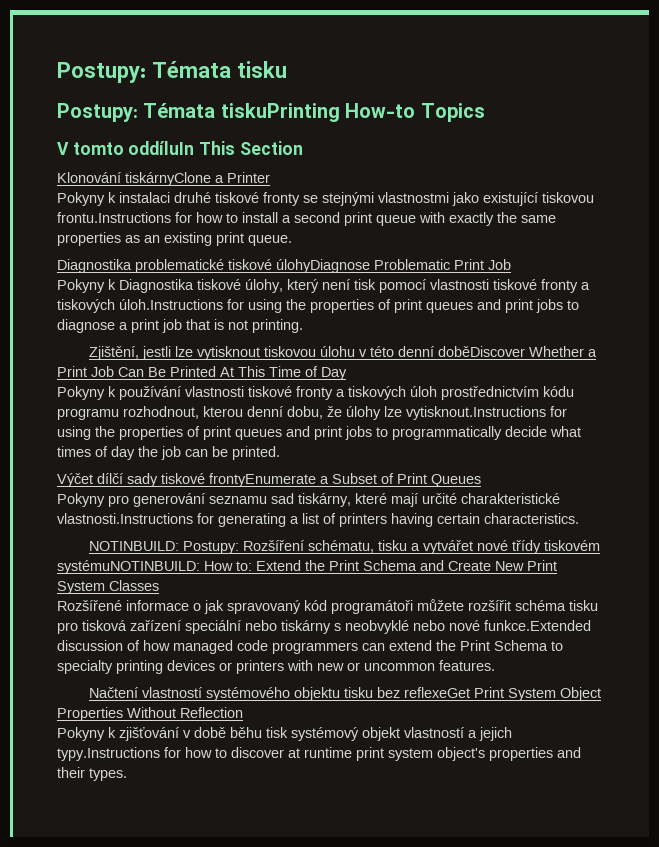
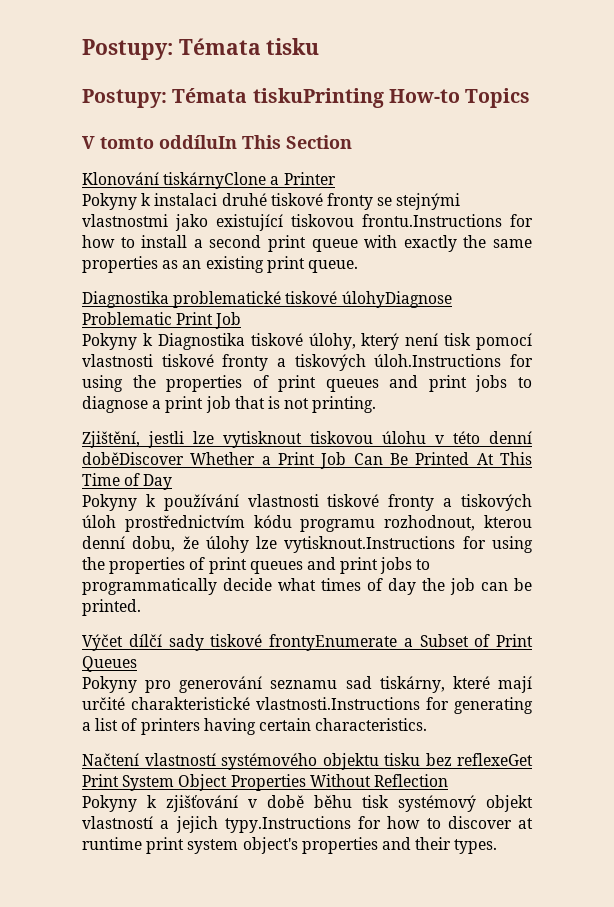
- NOTINBUILD: Postupy: Rozšíření schématu, tisku a vytvářet nové třídy tiskovém systémuNOTINBUILD: How to: Extend the Print Schema and Create New Print System Classes
- Rozšířené informace o jak spravovaný kód programátoři můžete rozšířit schéma tisku pro tisková zařízení speciální nebo tiskárny s neobvyklé nebo nové funkce.Extended discussion of how managed code programmers can extend the Print Schema to specialty printing devices or printers with new or uncommon features.

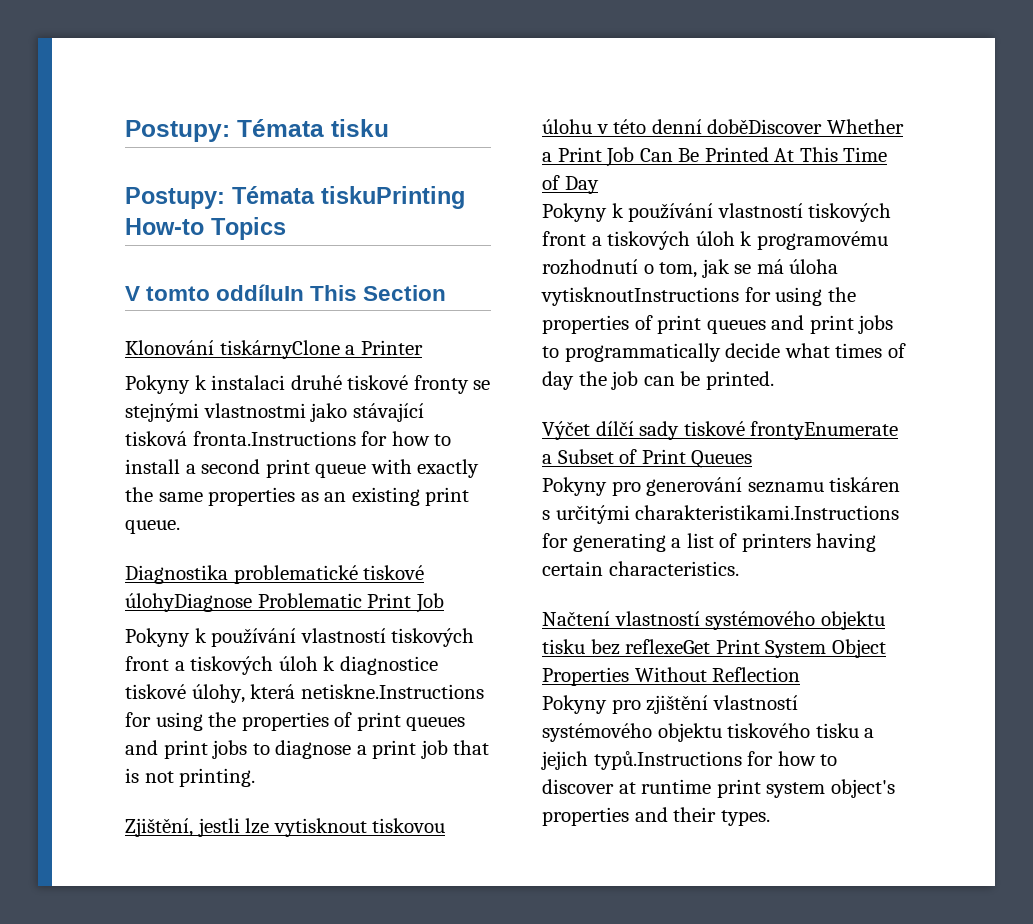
- Pokyny k instalaci druhé tiskové fronty se stejnými vlastnostmi jako existující tiskovou frontu.Instructions for how to install a second print queue with exactly the same properties as an existing print queue.
+ Pokyny k instalaci druhé tiskové fronty se stejnými vlastnostmi jako stávající tisková fronta.Instructions for how to install a second print queue with exactly the same properties as an existing print queue.
- Pokyny k Diagnostika tiskové úlohy, který není tisk pomocí vlastnosti tiskové fronty a tiskových úloh.Instructions for using the properties of print queues and print jobs to diagnose a print job that is not printing.
+ Pokyny k používání vlastností tiskových front a tiskových úloh k diagnostice tiskové úlohy, která netiskne.Instructions for using the properties of print queues and print jobs to diagnose a print job that is not printing.
- Pokyny k používání vlastnosti tiskové fronty a tiskových úloh prostřednictvím kódu programu rozhodnout, kterou denní dobu, že úlohy lze vytisknout.Instructions for using the properties of print queues and print jobs to programmatically decide what times of day the job can be printed.
+ Pokyny k používání vlastností tiskových front a tiskových úloh k programovému rozhodnutí o tom, jak se má úloha vytisknoutInstructions for using the properties of print queues and print jobs to programmatically decide what times of day the job can be printed.
- Pokyny pro generování seznamu sad tiskárny, které mají určité charakteristické vlastnosti.Instructions for generating a list of printers having certain characteristics.
+ Pokyny pro generování seznamu tiskáren s určitými charakteristikami.Instructions for generating a list of printers having certain characteristics.
- Pokyny k zjišťování v době běhu tisk systémový objekt vlastností a jejich typy.Instructions for how to discover at runtime print system object's properties and their types.
+ Pokyny pro zjištění vlastností systémového objektu tiskového tisku a jejich typů.Instructions for how to discover at runtime print system object's properties and their types.

